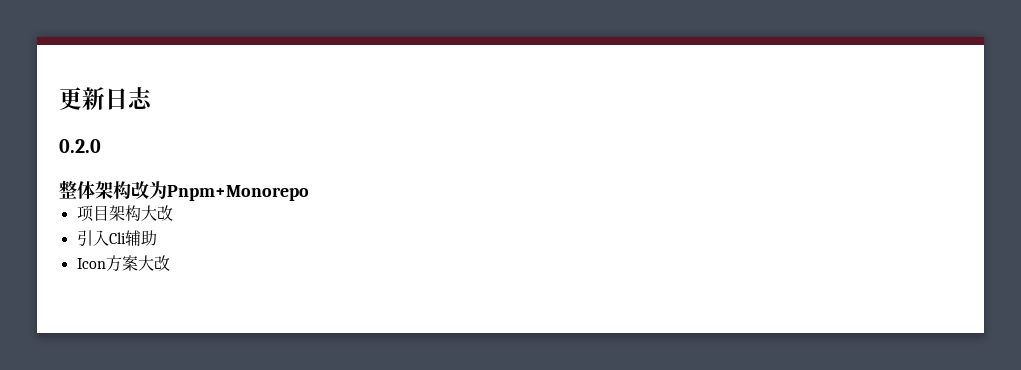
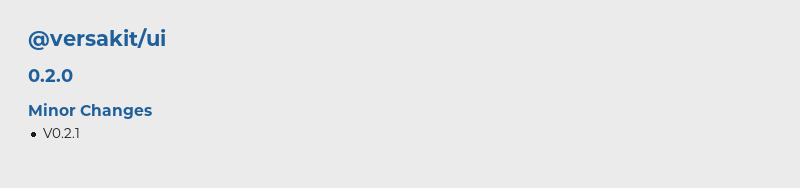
- 更新日志
+ @versakit/ui
- 整体架构改为Pnpm+Monorepo
- 项目架构大改
- 引入Cli辅助
- Icon方案大改
+ Minor Changes
+ V0.2.1

